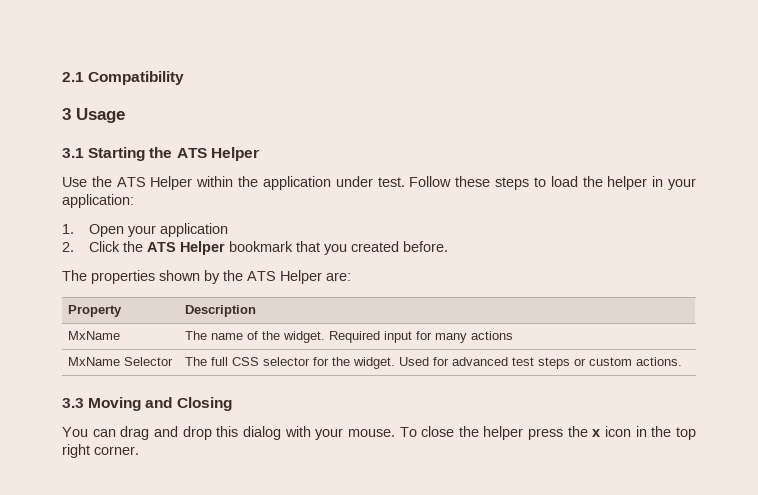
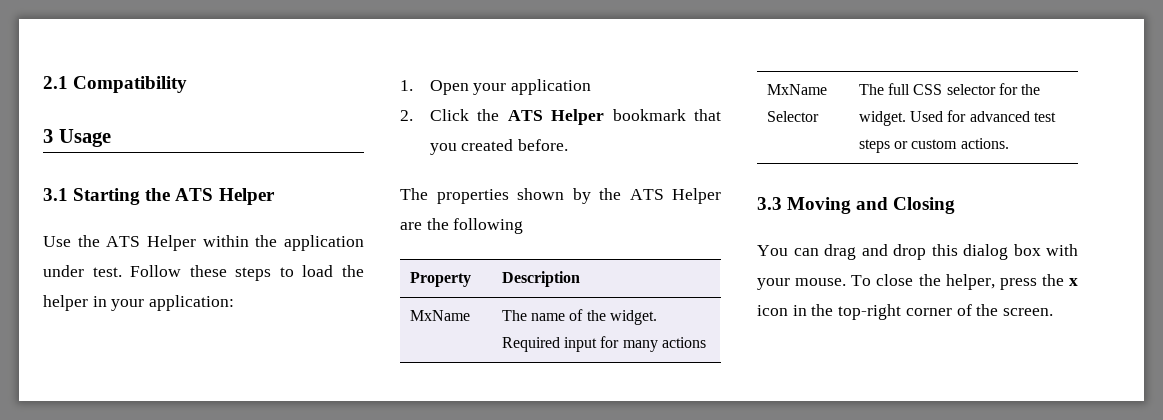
- The properties shown by the ATS Helper are:
+ The properties shown by the ATS Helper are the following
- You can drag and drop this dialog with your mouse.
+ You can drag and drop this dialog box with your mouse.
- To close the helper press the x icon in the top right corner.
+ To close the helper, press the x icon in the top-right corner of the screen.

